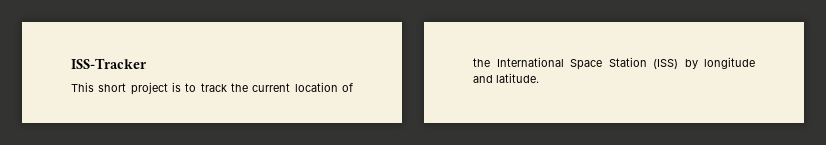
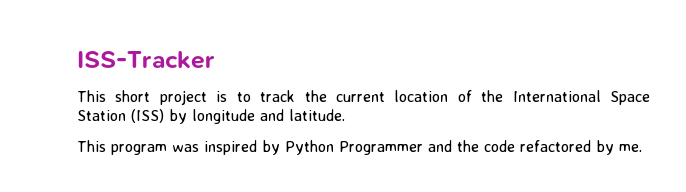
+ This program was inspired by Python Programmer and the code refactored by me.

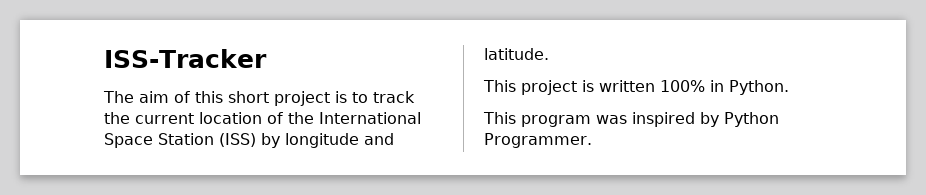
- This short project is to track the current location of the International Space Station (ISS) by longitude and latitude.
+ The aim of this short project is to track the current location of the International Space Station (ISS) by longitude and latitude.
+ This project is written 100% in Python.
- This program was inspired by Python Programmer and the code refactored by me.
+ This program was inspired by Python Programmer.

